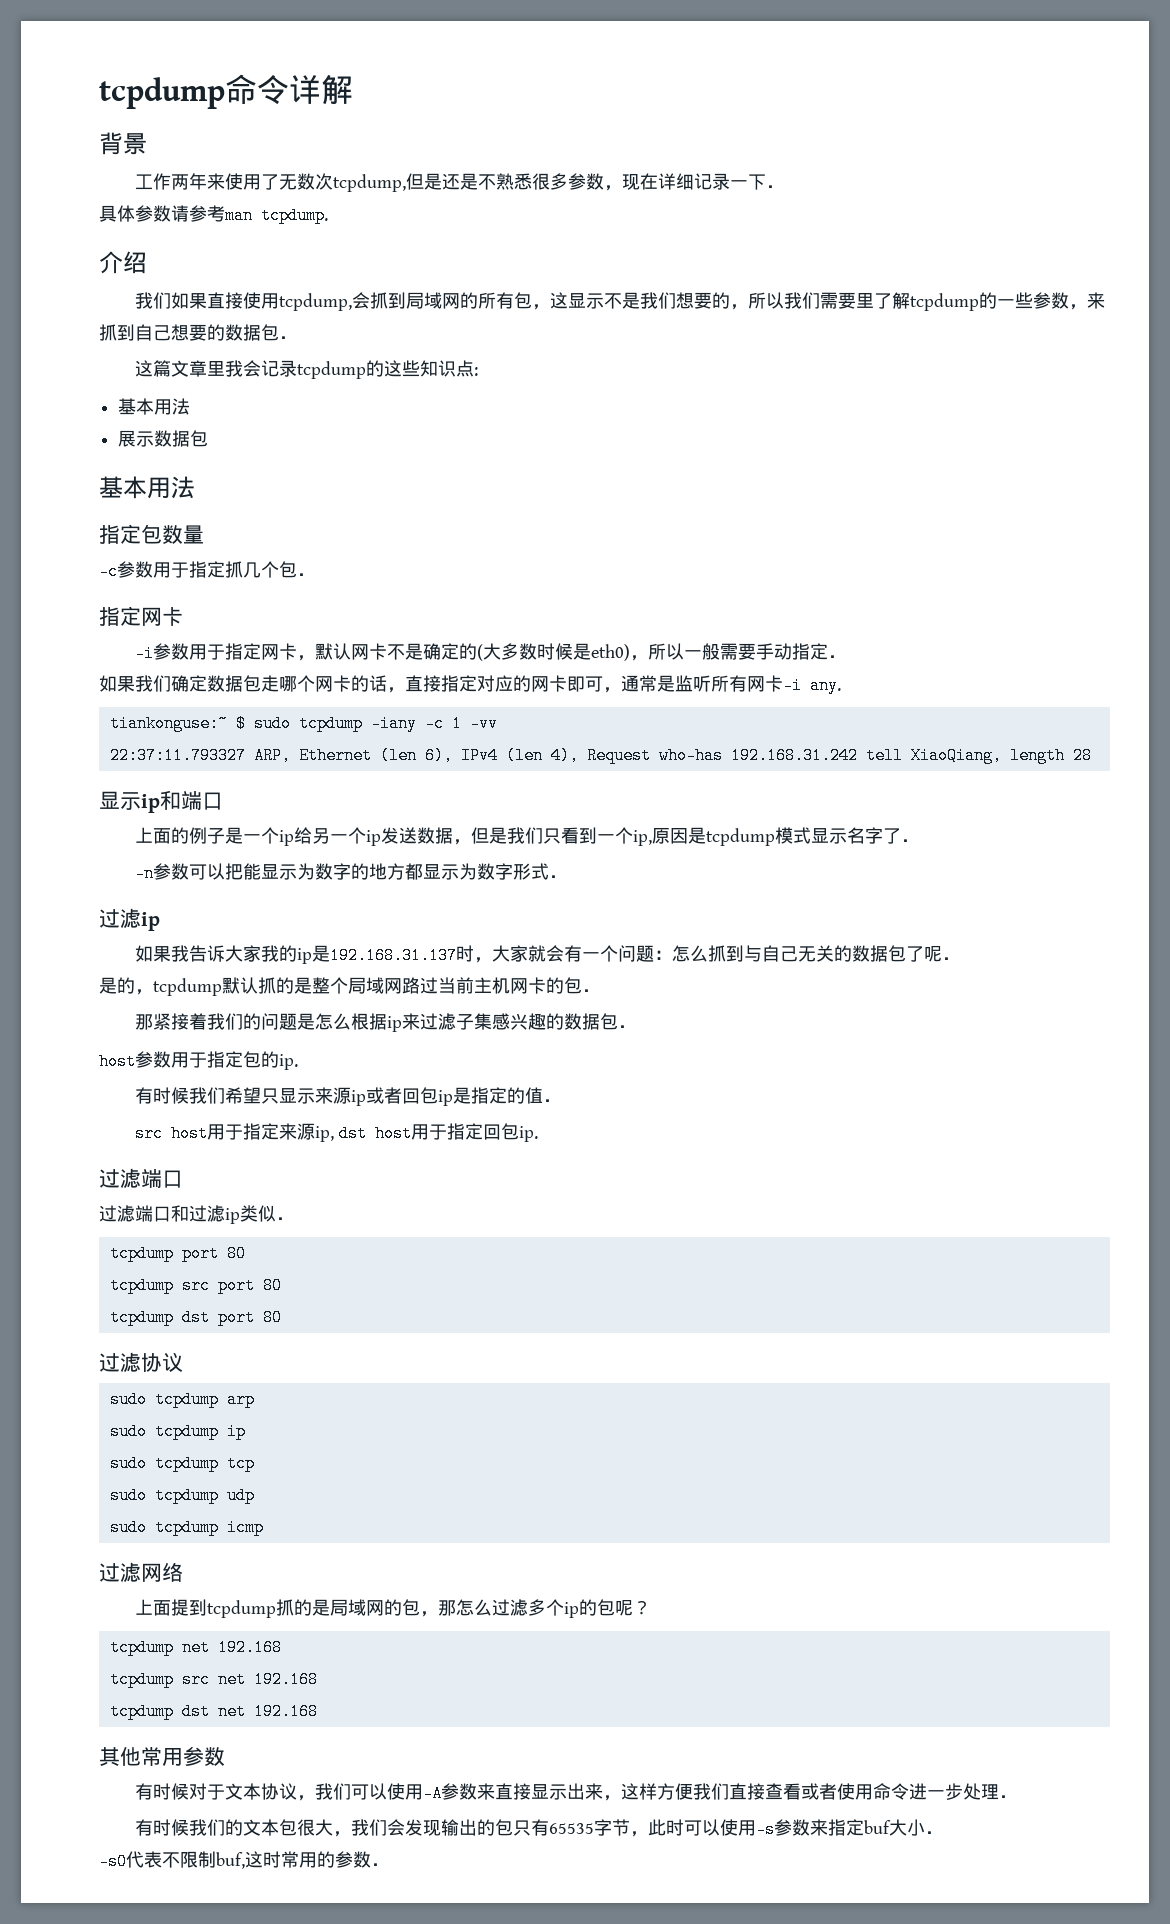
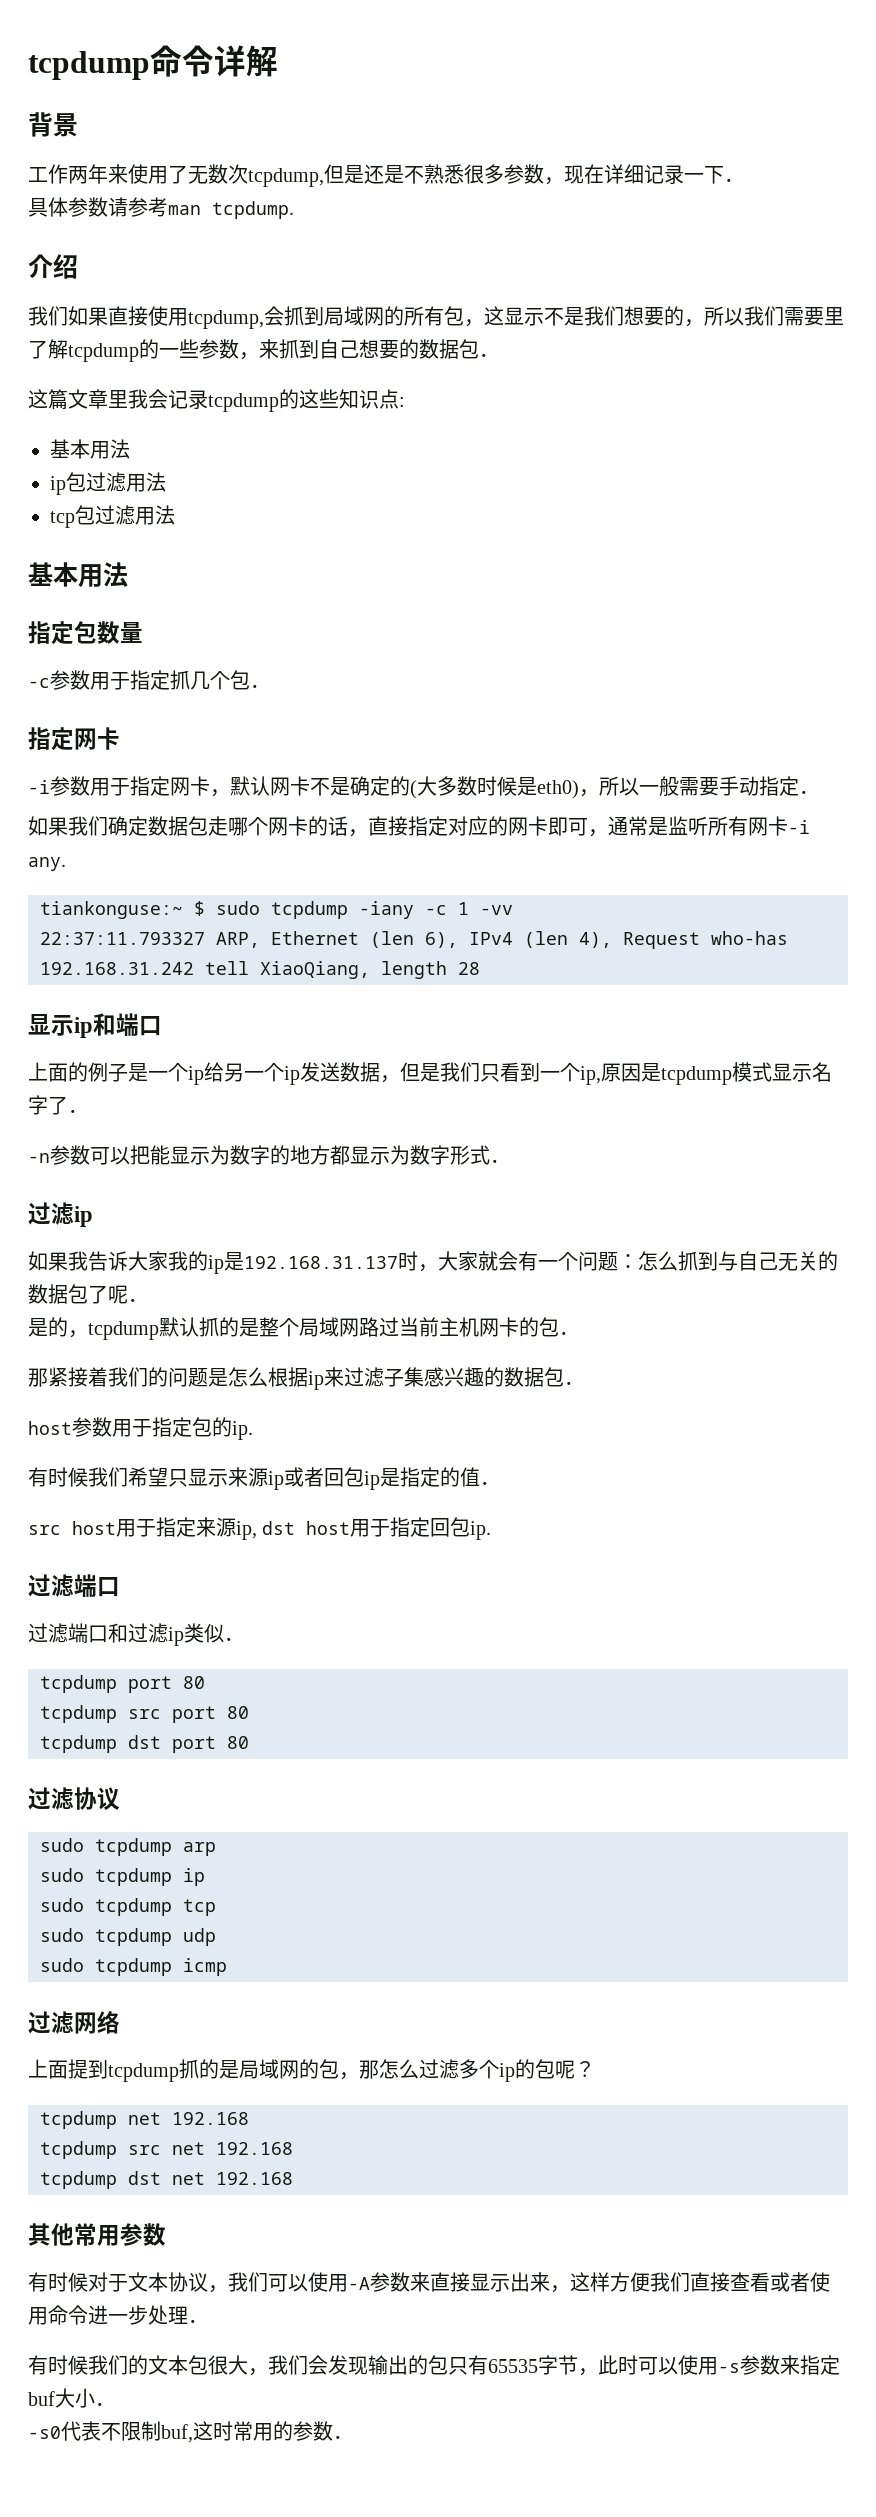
- 展示数据包
+ ip包过滤用法
+ tcp包过滤用法

